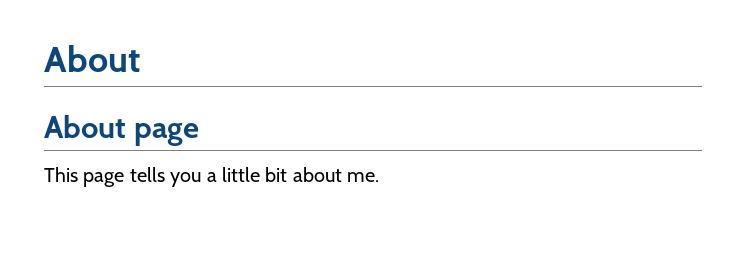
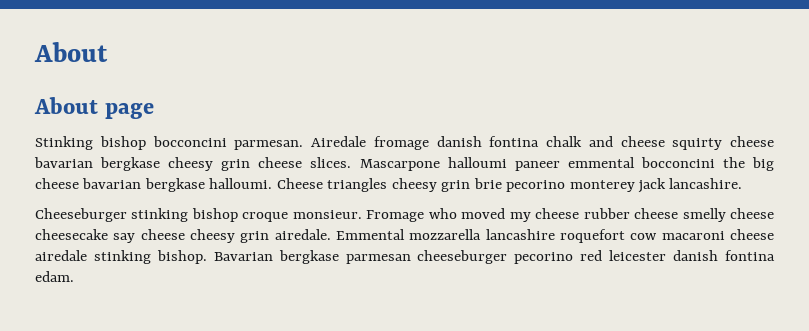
- This page tells you a little bit about me.
+ Stinking bishop bocconcini parmesan. Airedale fromage danish fontina chalk and cheese squirty cheese bavarian bergkase cheesy grin cheese slices. Mascarpone halloumi paneer emmental bocconcini the big cheese bavarian bergkase halloumi. Cheese triangles cheesy grin brie pecorino monterey jack lancashire.
+ Cheeseburger stinking bishop croque monsieur. Fromage who moved my cheese rubber cheese smelly cheese cheesecake say cheese cheesy grin airedale. Emmental mozzarella lancashire roquefort cow macaroni cheese airedale stinking bishop. Bavarian bergkase parmesan cheeseburger pecorino red leicester danish fontina edam.

